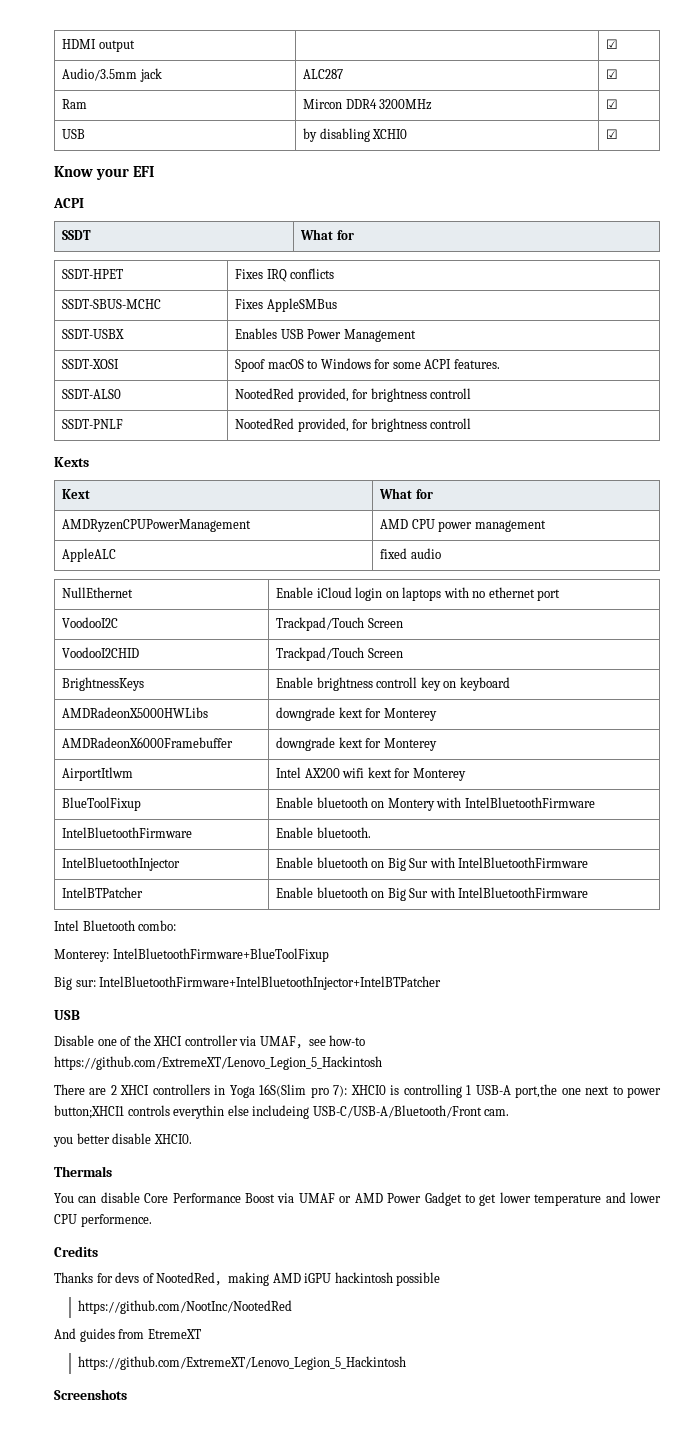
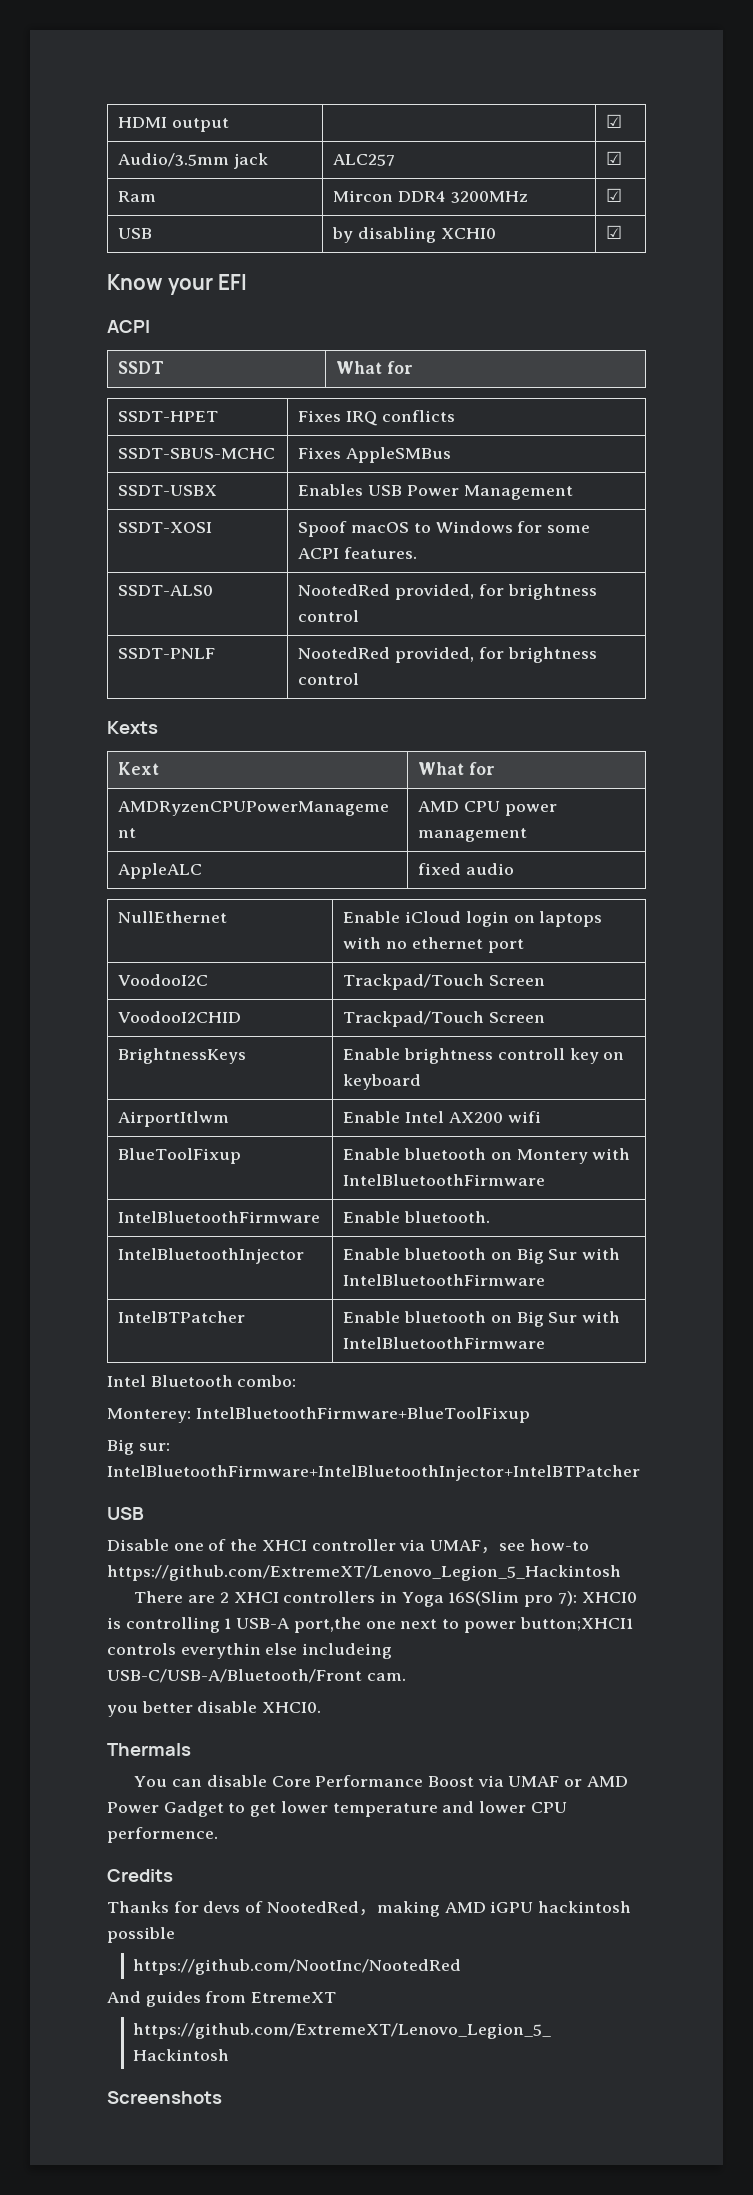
- Audio/3.5mm jack | ALC287 | ☑
+ Audio/3.5mm jack | ALC257 | ☑
- SSDT-ALS0 | NootedRed provided, for brightness controll
+ SSDT-ALS0 | NootedRed provided, for brightness control
- SSDT-PNLF | NootedRed provided, for brightness controll
+ SSDT-PNLF | NootedRed provided, for brightness control
- AMDRadeonX5000HWLibs | downgrade kext for Monterey
- AMDRadeonX6000Framebuffer | downgrade kext for Monterey
- AirportItlwm | Intel AX200 wifi kext for Monterey
+ AirportItlwm | Enable Intel AX200 wifi

